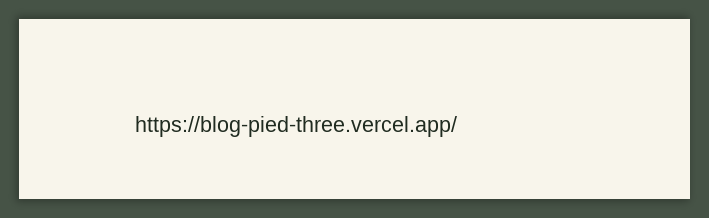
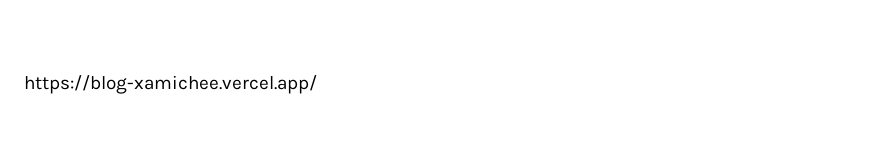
- https://blog-pied-three.vercel.app/
+ https://blog-xamichee.vercel.app/

